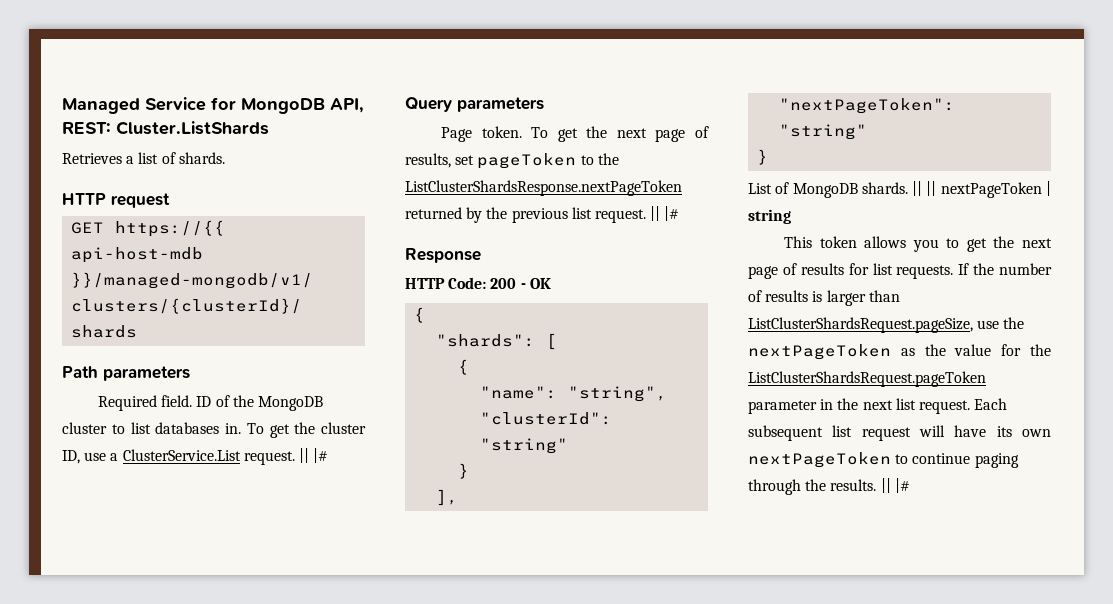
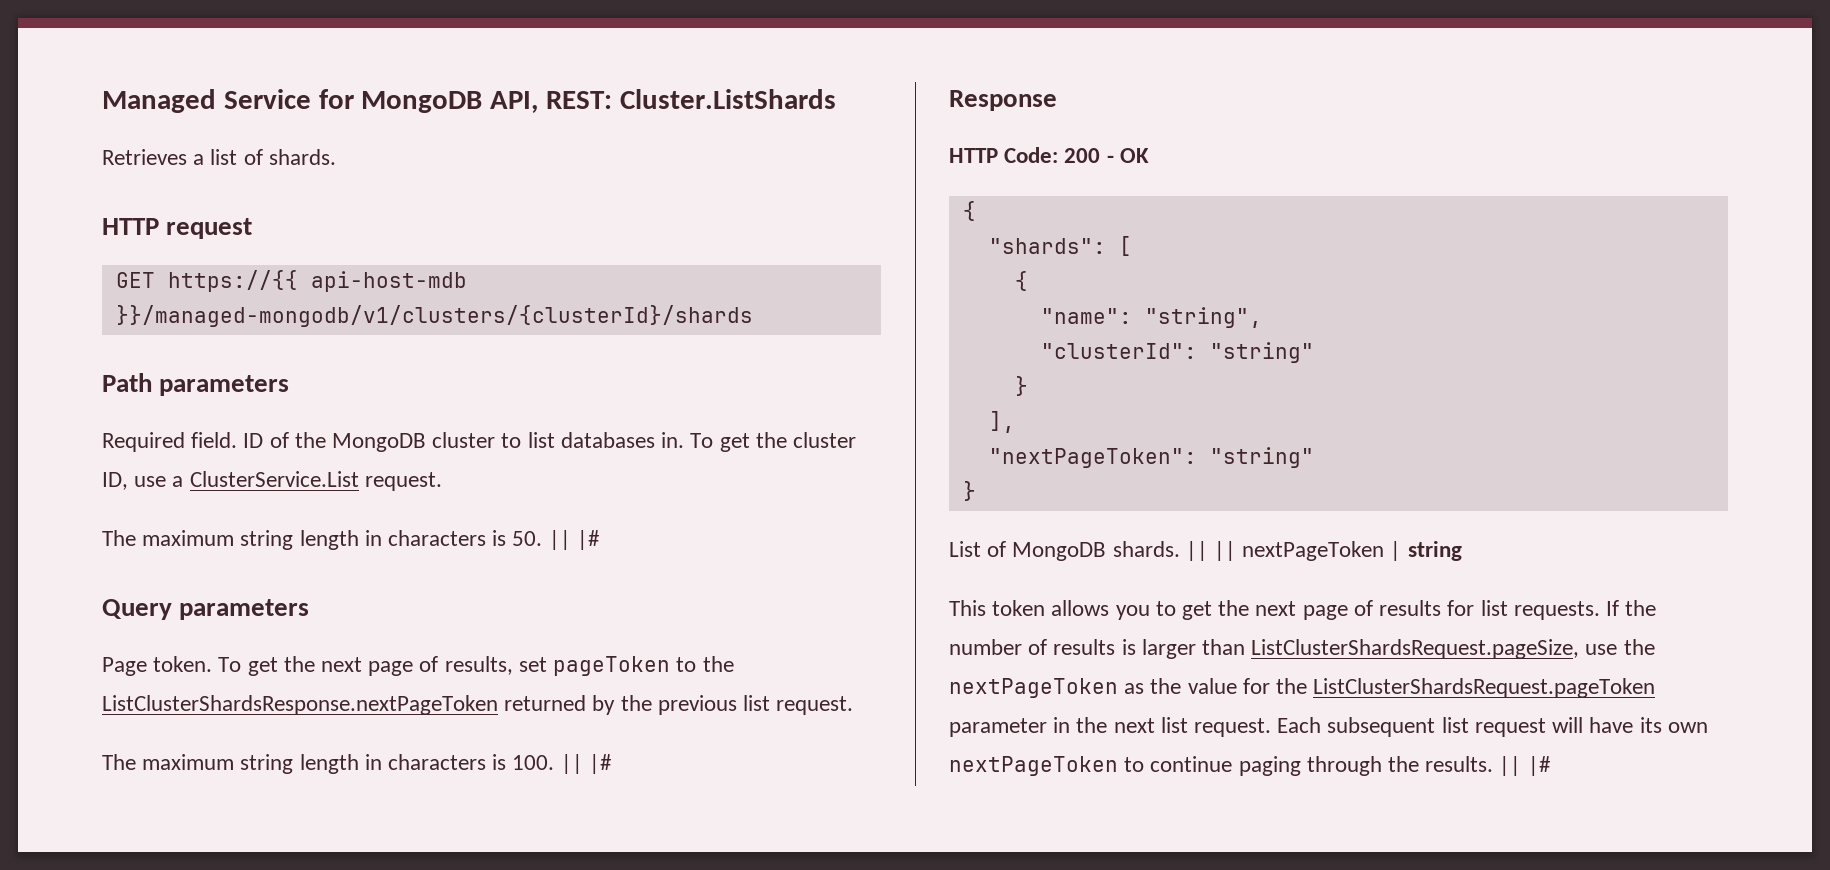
- To get the cluster ID, use a ClusterService.List request. || |#
+ To get the cluster ID, use a ClusterService.List request.
+ The maximum string length in characters is 50. || |#
- To get the next page of results, set pageToken to the ListClusterShardsResponse.nextPageToken returned by the previous list request. || |#
+ To get the next page of results, set pageToken to the ListClusterShardsResponse.nextPageToken returned by the previous list request.
+ The maximum string length in characters is 100. || |#

